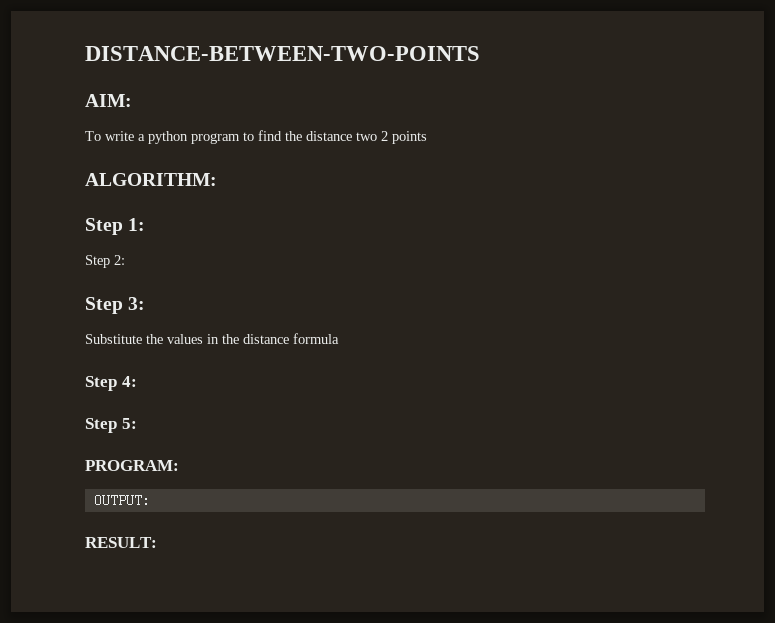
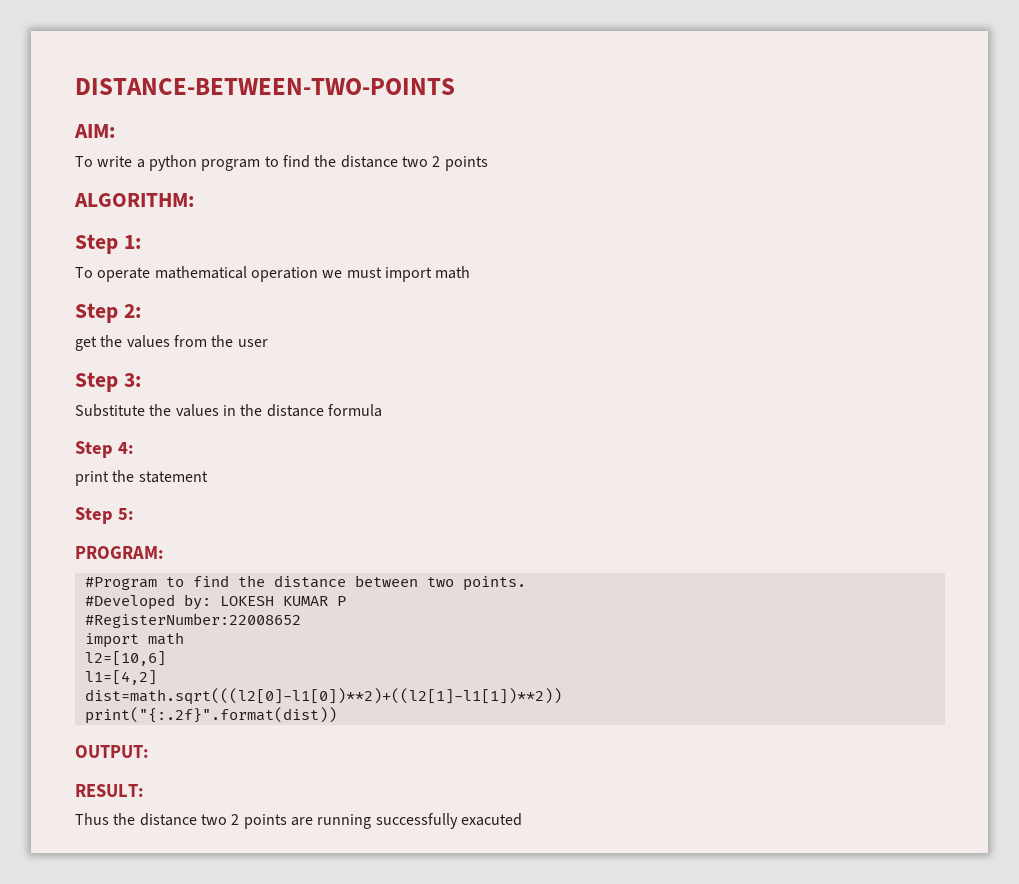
+ To operate mathematical operation we must import math
  Step 2:
+ get the values from the user
+ print the statement
+ #Program to find the distance between two points.
+ #Developed by: LOKESH KUMAR P
+ #RegisterNumber:22008652
+ import math
+ l2=[10,6]
+ l1=[4,2]
+ dist=math.sqrt(((l2[0]-l1[0])**2)+((l2[1]-l1[1])**2))
+ print("{:.2f}".format(dist))
  OUTPUT:
  RESULT:
+ Thus the distance two 2 points are running successfully exacuted

